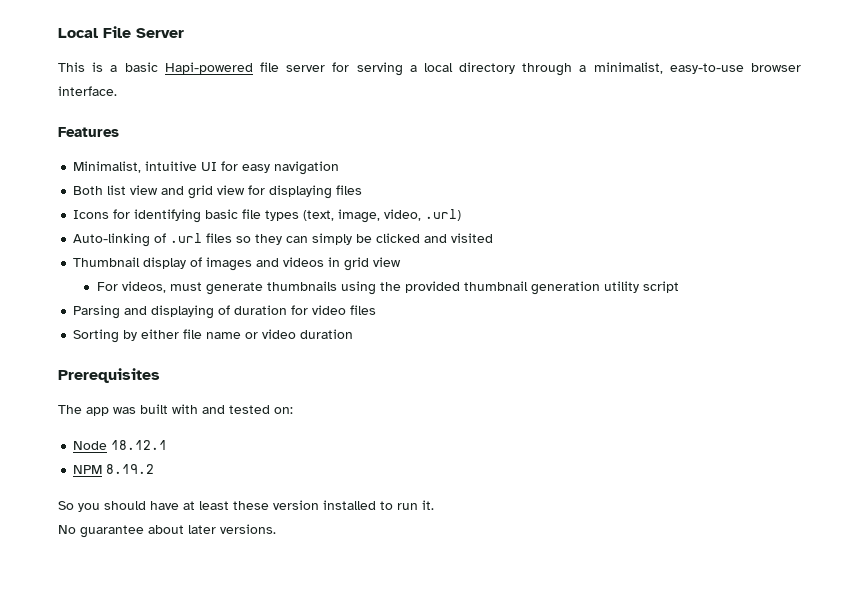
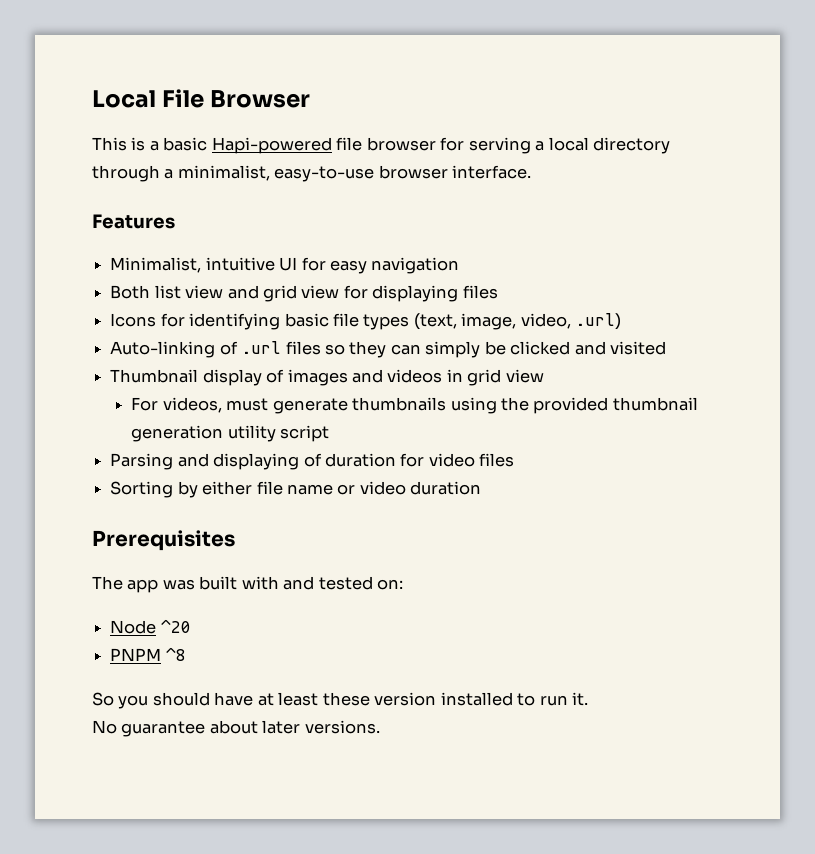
- Local File Server
+ Local File Browser
- This is a basic Hapi-powered file server for serving a local directory through a minimalist, easy-to-use browser interface.
+ This is a basic Hapi-powered file browser for serving a local directory through a minimalist, easy-to-use browser interface.
- Node 18.12.1
- NPM 8.19.2
+ Node ^20
+ PNPM ^8

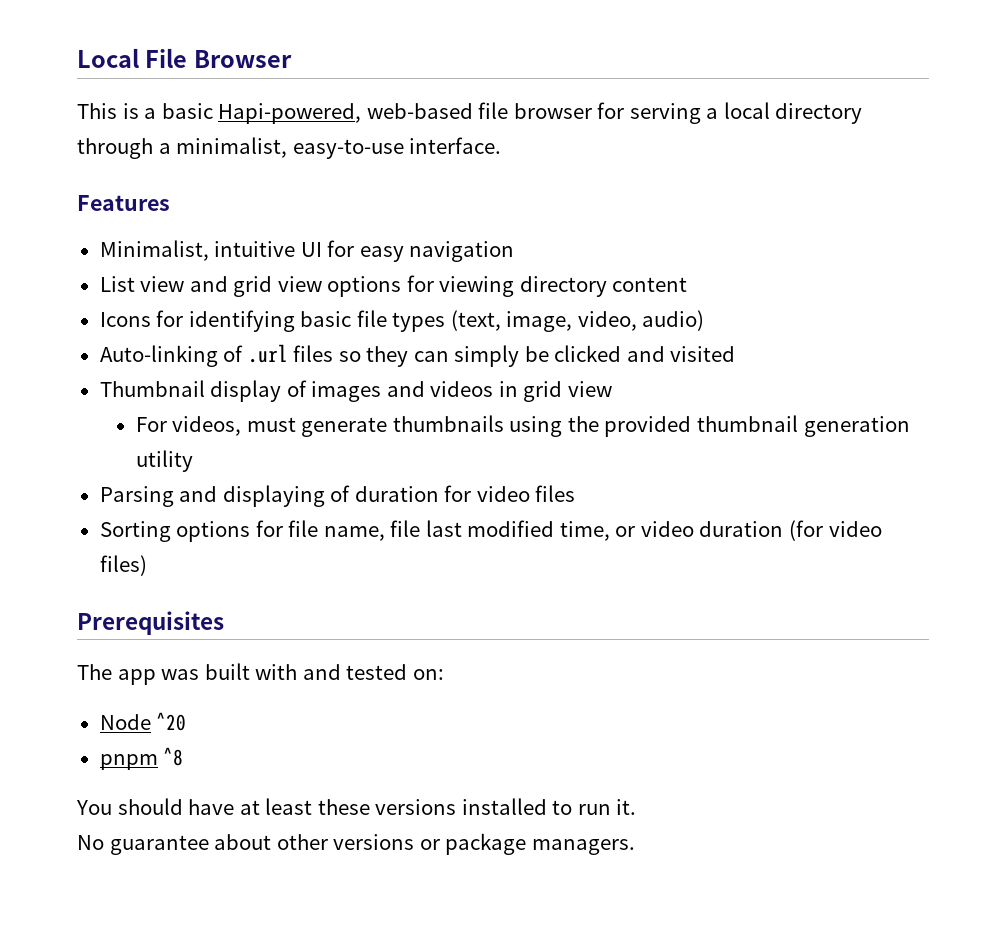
- This is a basic Hapi-powered file browser for serving a local directory through a minimalist, easy-to-use browser interface.
+ This is a basic Hapi-powered, web-based file browser for serving a local directory through a minimalist, easy-to-use interface.
- Both list view and grid view for displaying files
+ List view and grid view options for viewing directory content
- Icons for identifying basic file types (text, image, video, .url)
+ Icons for identifying basic file types (text, image, video, audio)
- For videos, must generate thumbnails using the provided thumbnail generation utility script
+ For videos, must generate thumbnails using the provided thumbnail generation utility
- Sorting by either file name or video duration
+ Sorting options for file name, file last modified time, or video duration (for video files)
- PNPM ^8
+ pnpm ^8
- So you should have at least these version installed to run it.
+ You should have at least these versions installed to run it.
- No guarantee about later versions.
+ No guarantee about other versions or package managers.

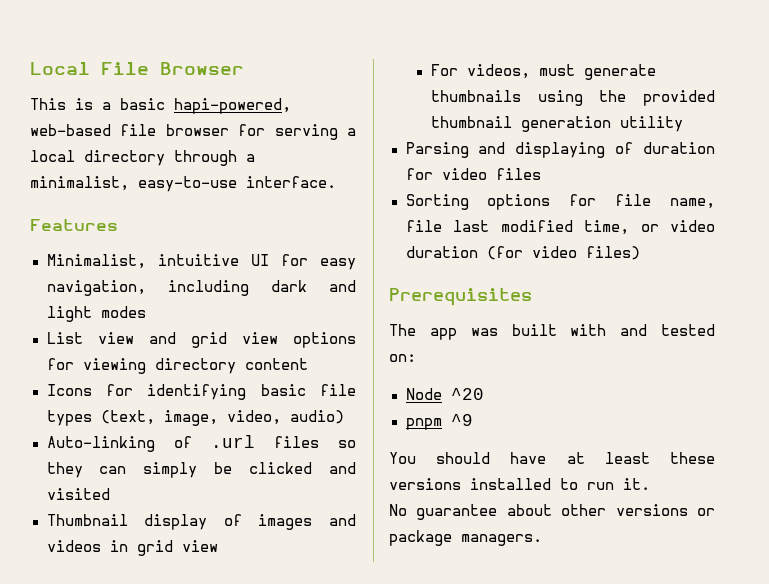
- This is a basic Hapi-powered, web-based file browser for serving a local directory through a minimalist, easy-to-use interface.
+ This is a basic hapi-powered, web-based file browser for serving a local directory through a minimalist, easy-to-use interface.
- Minimalist, intuitive UI for easy navigation
+ Minimalist, intuitive UI for easy navigation, including dark and light modes
- pnpm ^8
+ pnpm ^9

